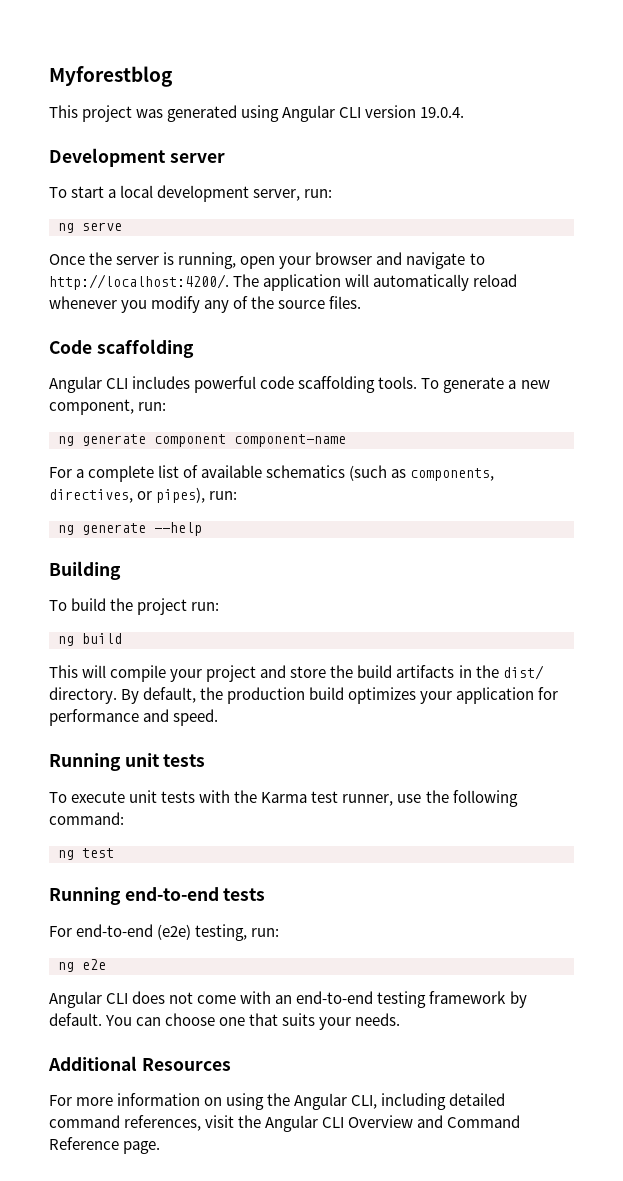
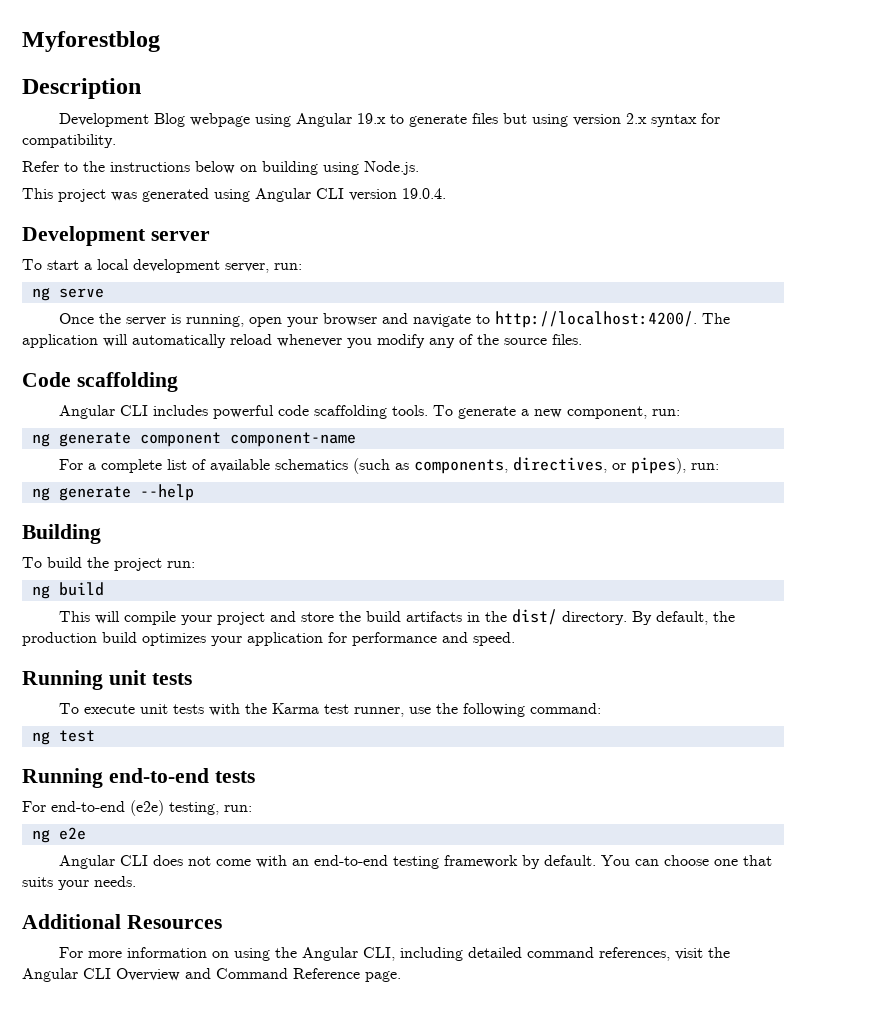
+ Description
+ Development Blog webpage using Angular 19.x to generate files but using version 2.x syntax for compatibility.
+ Refer to the instructions below on building using Node.js.

